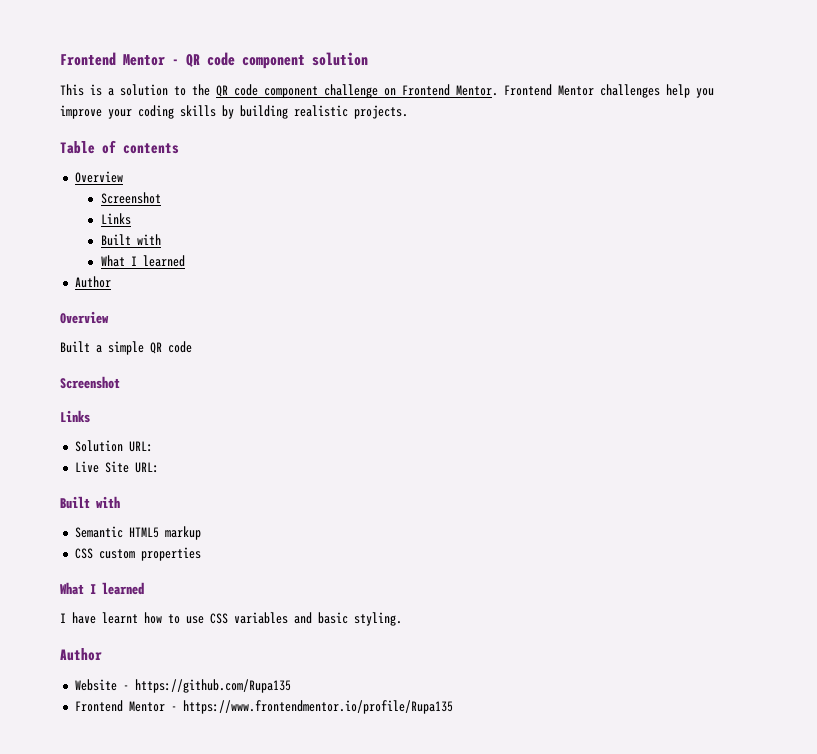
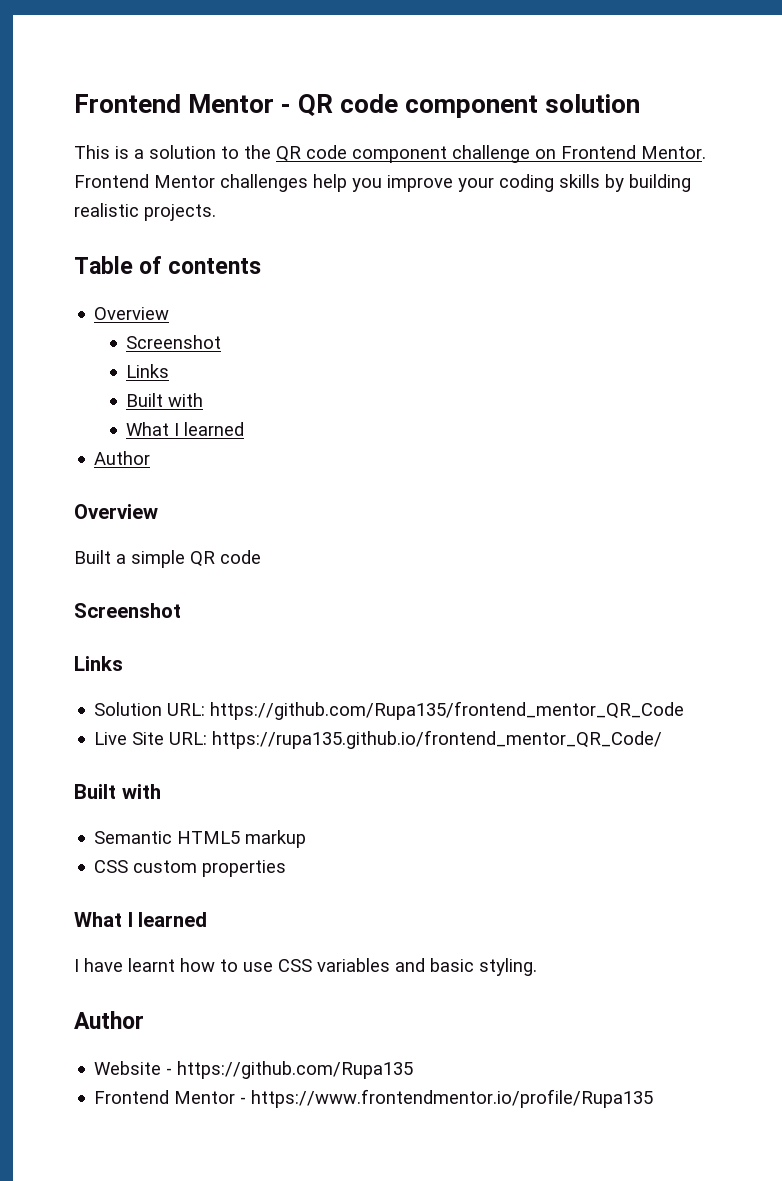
- Solution URL:
+ Solution URL: https://github.com/Rupa135/frontend_mentor_QR_Code
- Live Site URL:
+ Live Site URL: https://rupa135.github.io/frontend_mentor_QR_Code/

